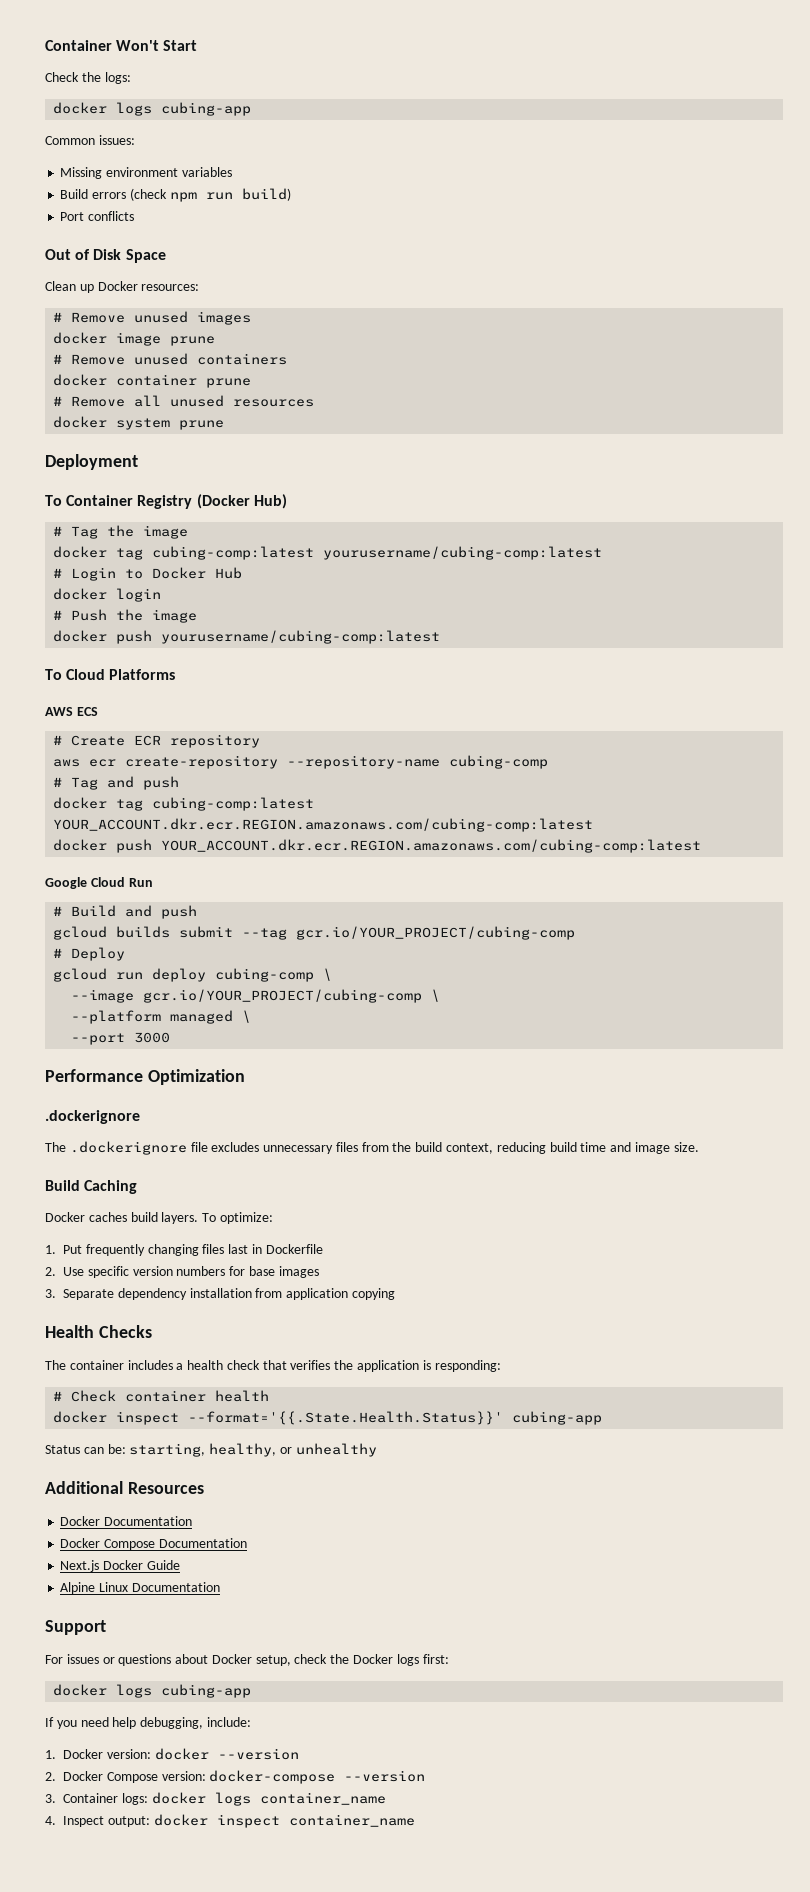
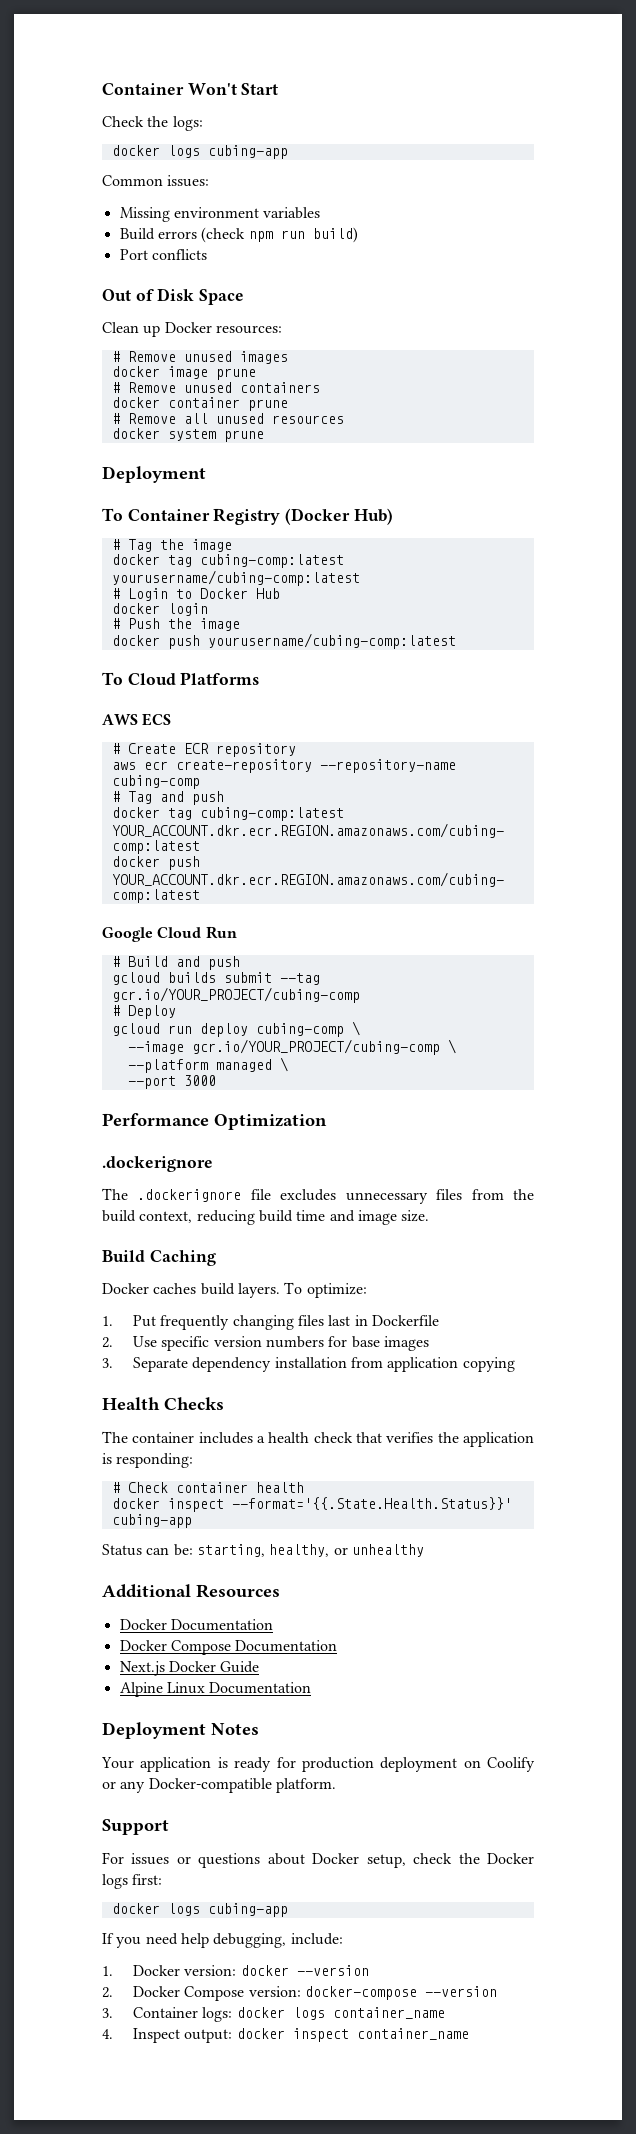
+ Deployment Notes
+ Your application is ready for production deployment on Coolify or any Docker-compatible platform.

